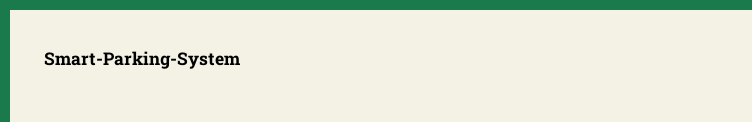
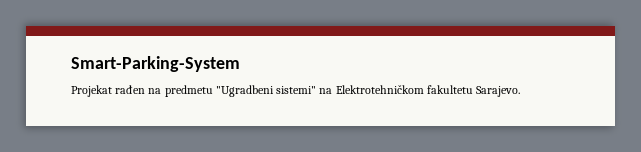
+ Projekat rađen na predmetu "Ugradbeni sistemi" na Elektrotehničkom fakultetu Sarajevo.

